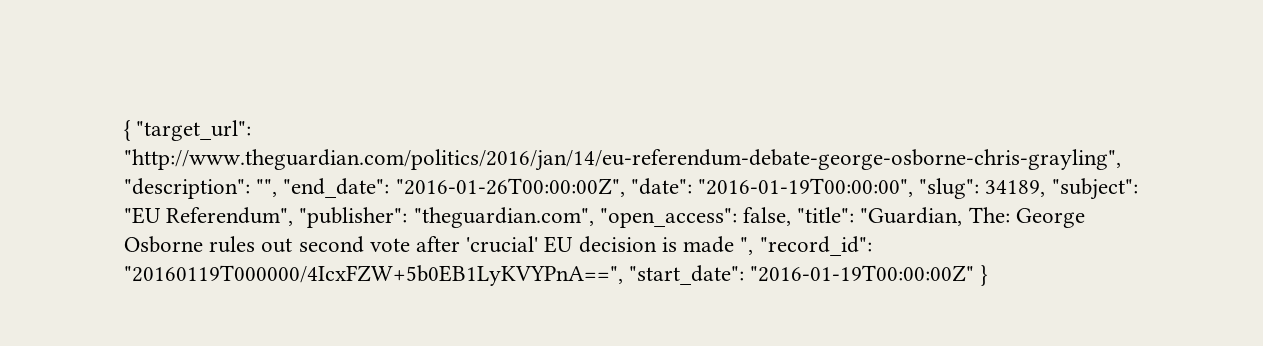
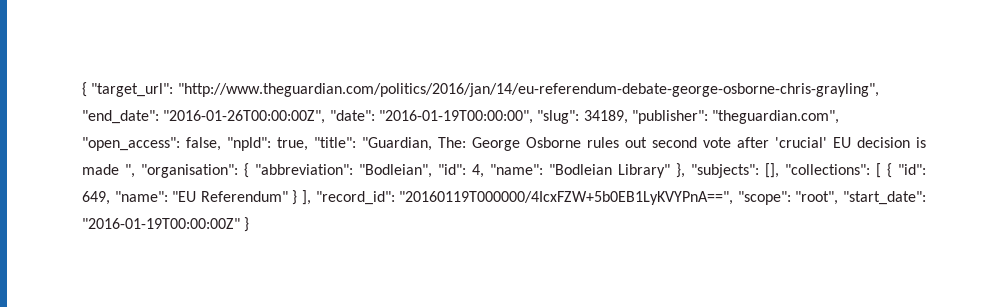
- { "target_url": "http://www.theguardian.com/politics/2016/jan/14/eu-referendum-debate-george-osborne-chris-grayling", "description": "", "end_date": "2016-01-26T00:00:00Z", "date": "2016-01-19T00:00:00", "slug": 34189, "subject": "EU Referendum", "publisher": "theguardian.com", "open_access": false, "title": "Guardian, The: George Osborne rules out second vote after 'crucial' EU decision is made ", "record_id": "20160119T000000/4IcxFZW+5b0EB1LyKVYPnA==", "start_date": "2016-01-19T00:00:00Z" }
+ { "target_url": "http://www.theguardian.com/politics/2016/jan/14/eu-referendum-debate-george-osborne-chris-grayling", "end_date": "2016-01-26T00:00:00Z", "date": "2016-01-19T00:00:00", "slug": 34189, "publisher": "theguardian.com", "open_access": false, "npld": true, "title": "Guardian, The: George Osborne rules out second vote after 'crucial' EU decision is made ", "organisation": { "abbreviation": "Bodleian", "id": 4, "name": "Bodleian Library" }, "subjects": [], "collections": [ { "id": 649, "name": "EU Referendum" } ], "record_id": "20160119T000000/4IcxFZW+5b0EB1LyKVYPnA==", "scope": "root", "start_date": "2016-01-19T00:00:00Z" }

